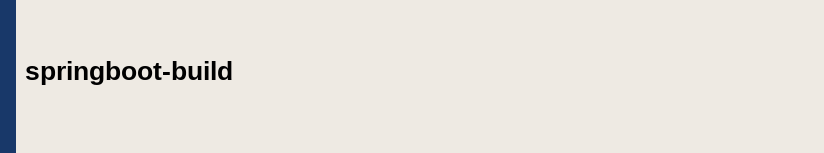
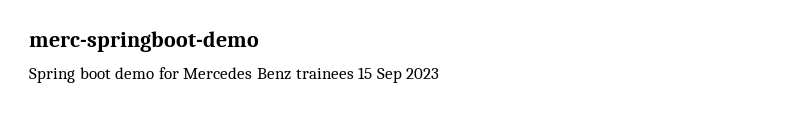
- springboot-build
+ merc-springboot-demo
+ Spring boot demo for Mercedes Benz trainees 15 Sep 2023

